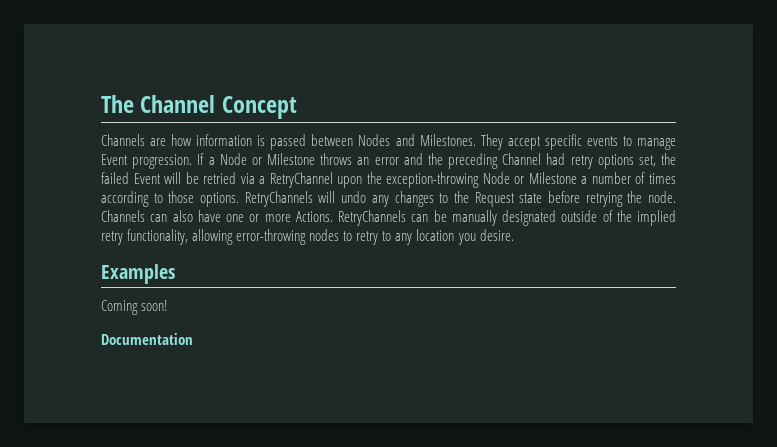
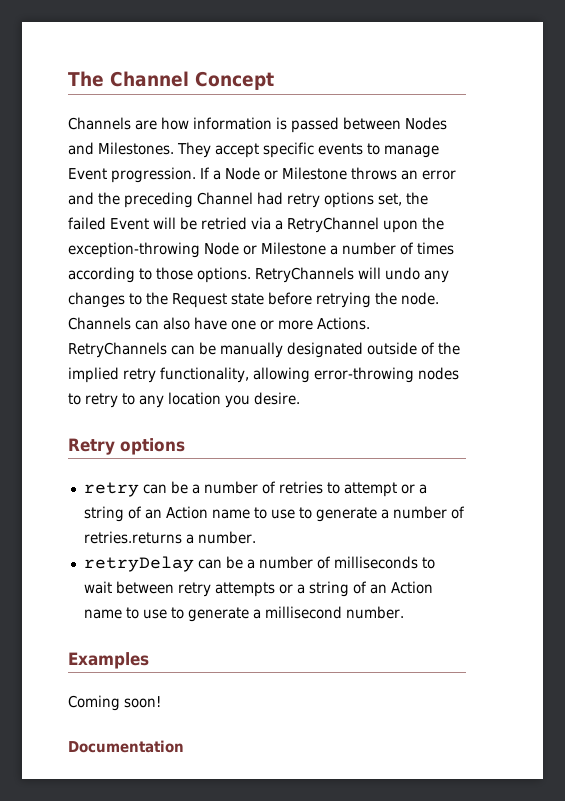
+ Retry options
+ retry can be a number of retries to attempt or a string of an Action name to use to generate a number of retries.returns a number.
+ retryDelay can be a number of milliseconds to wait between retry attempts or a string of an Action name to use to generate a millisecond number.

